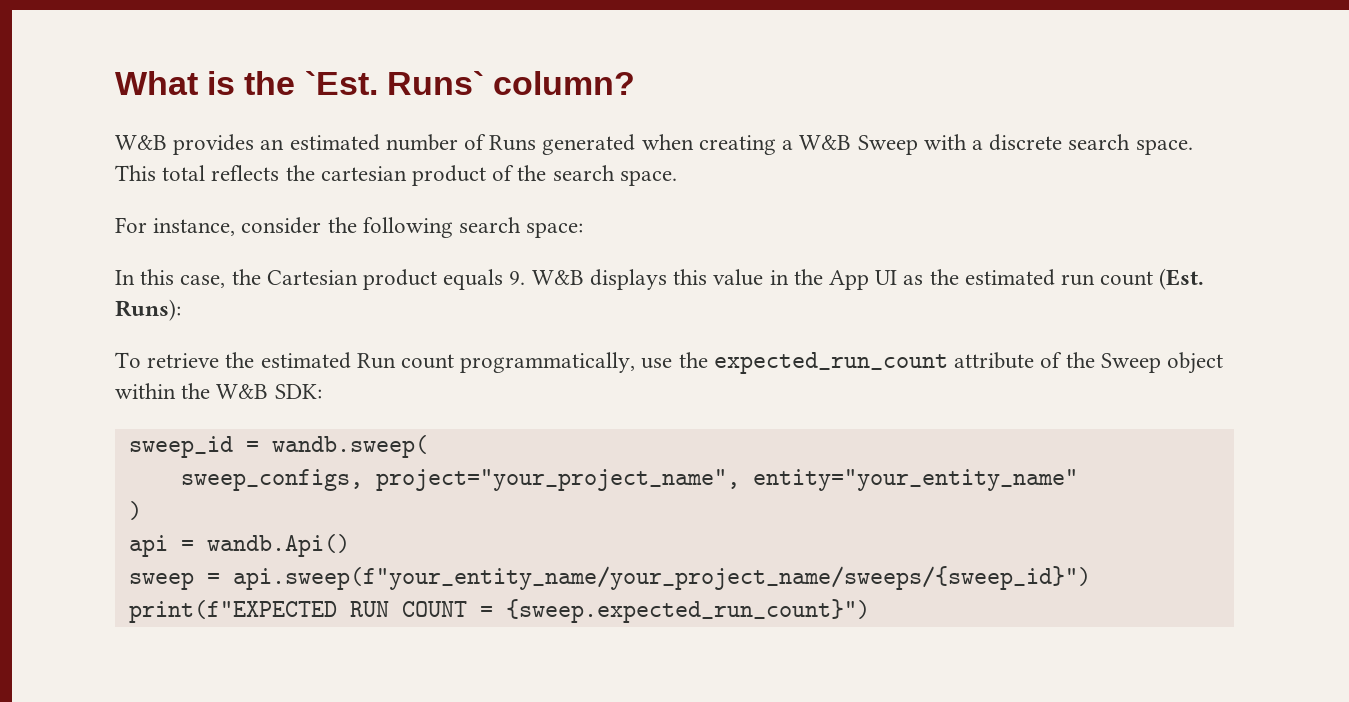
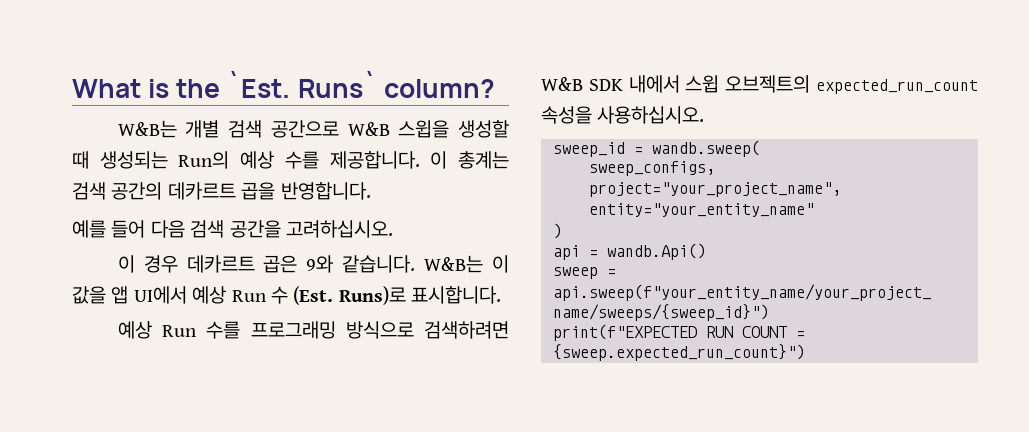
- W&B provides an estimated number of Runs generated when creating a W&B Sweep with a discrete search space. This total reflects the cartesian product of the search space.
- For instance, consider the following search space:
- In this case, the Cartesian product equals 9. W&B displays this value in the App UI as the estimated run count (Est. Runs):
- To retrieve the estimated Run count programmatically, use the expected_run_count attribute of the Sweep object within the W&B SDK:
+ W&B는 개별 검색 공간으로 W&B 스윕을 생성할 때 생성되는 Run의 예상 수를 제공합니다. 이 총계는 검색 공간의 데카르트 곱을 반영합니다.
+ 예를 들어 다음 검색 공간을 고려하십시오.
+ 이 경우 데카르트 곱은 9와 같습니다. W&B는 이 값을 앱 UI에서 예상 Run 수 (Est. Runs)로 표시합니다.
+ 예상 Run 수를 프로그래밍 방식으로 검색하려면 W&B SDK 내에서 스윕 오브젝트의 expected_run_count 속성을 사용하십시오.

